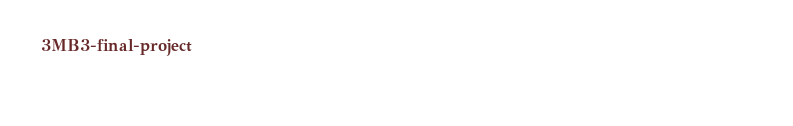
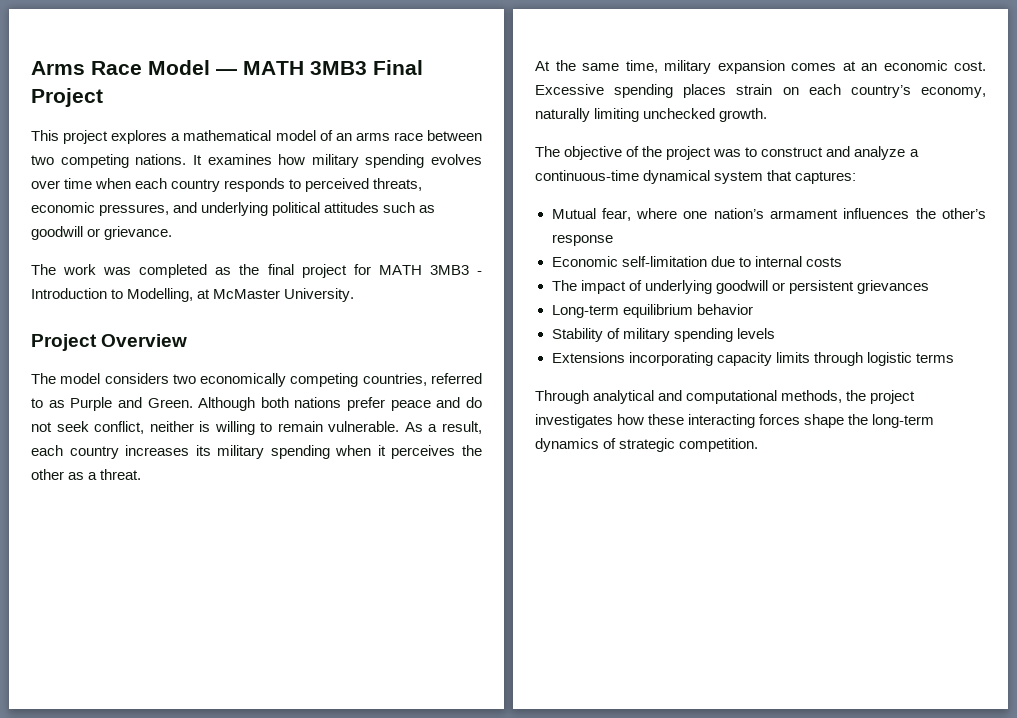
- 3MB3-final-project
+ Arms Race Model — MATH 3MB3 Final Project
+ This project explores a mathematical model of an arms race between two competing nations. It examines how military spending evolves over time when each country responds to perceived threats, economic pressures, and underlying political attitudes such as goodwill or grievance.
+ The work was completed as the final project for MATH 3MB3 - Introduction to Modelling, at McMaster University.
+ Project Overview
+ The model considers two economically competing countries, referred to as Purple and Green. Although both nations prefer peace and do not seek conflict, neither is willing to remain vulnerable. As a result, each country increases its military spending when it perceives the other as a threat.
+ At the same time, military expansion comes at an economic cost. Excessive spending places strain on each country’s economy, naturally limiting unchecked growth.
+ The objective of the project was to construct and analyze a continuous-time dynamical system that captures:
+ Mutual fear, where one nation’s armament influences the other’s response
+ Economic self-limitation due to internal costs
+ The impact of underlying goodwill or persistent grievances
+ Long-term equilibrium behavior
+ Stability of military spending levels
+ Extensions incorporating capacity limits through logistic terms
+ Through analytical and computational methods, the project investigates how these interacting forces shape the long-term dynamics of strategic competition.

